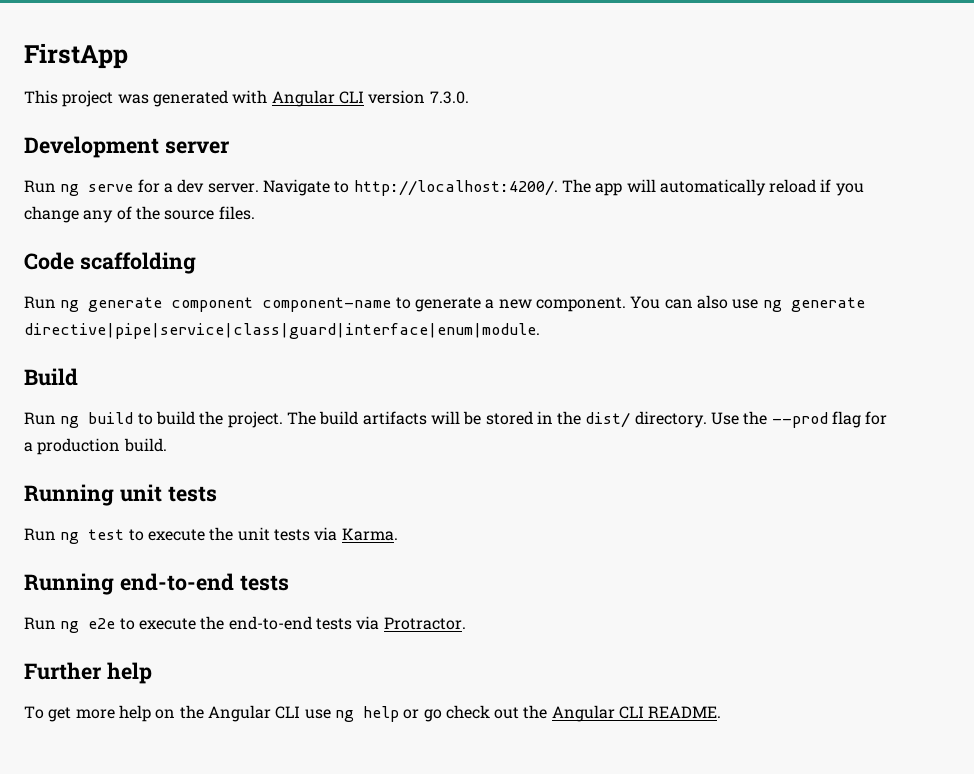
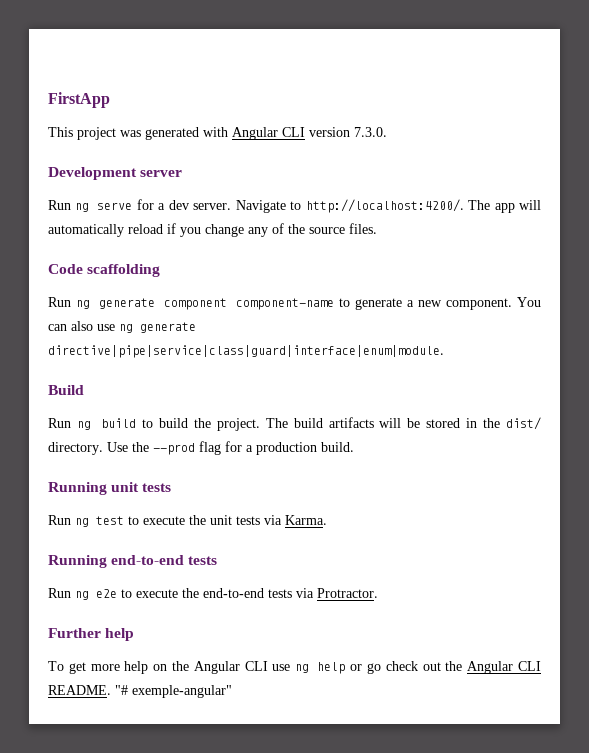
+ "# exemple-angular"

